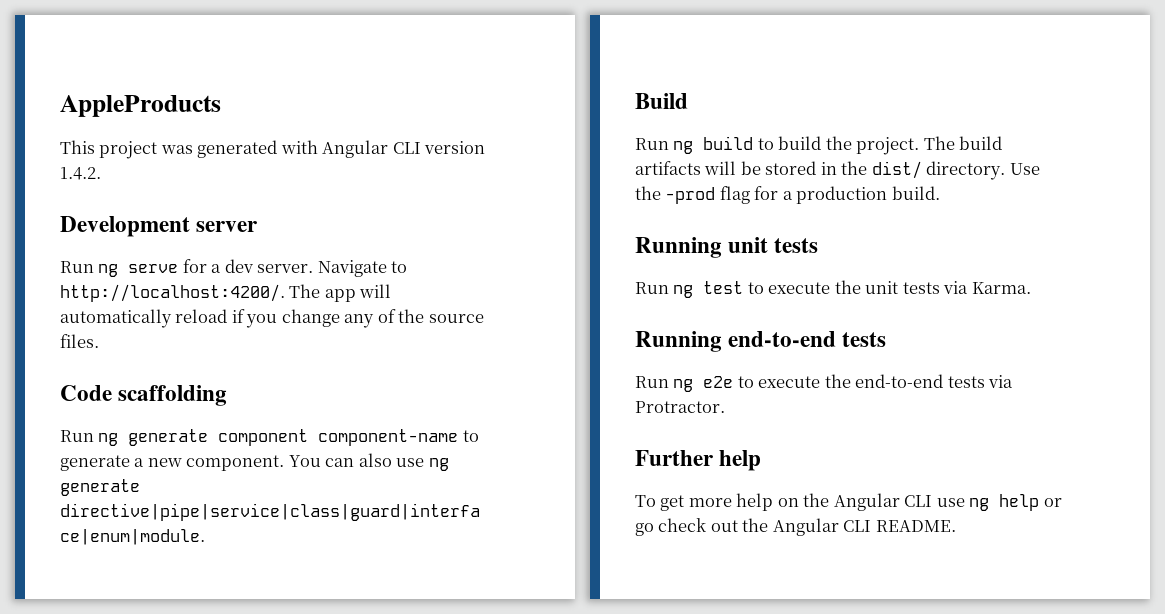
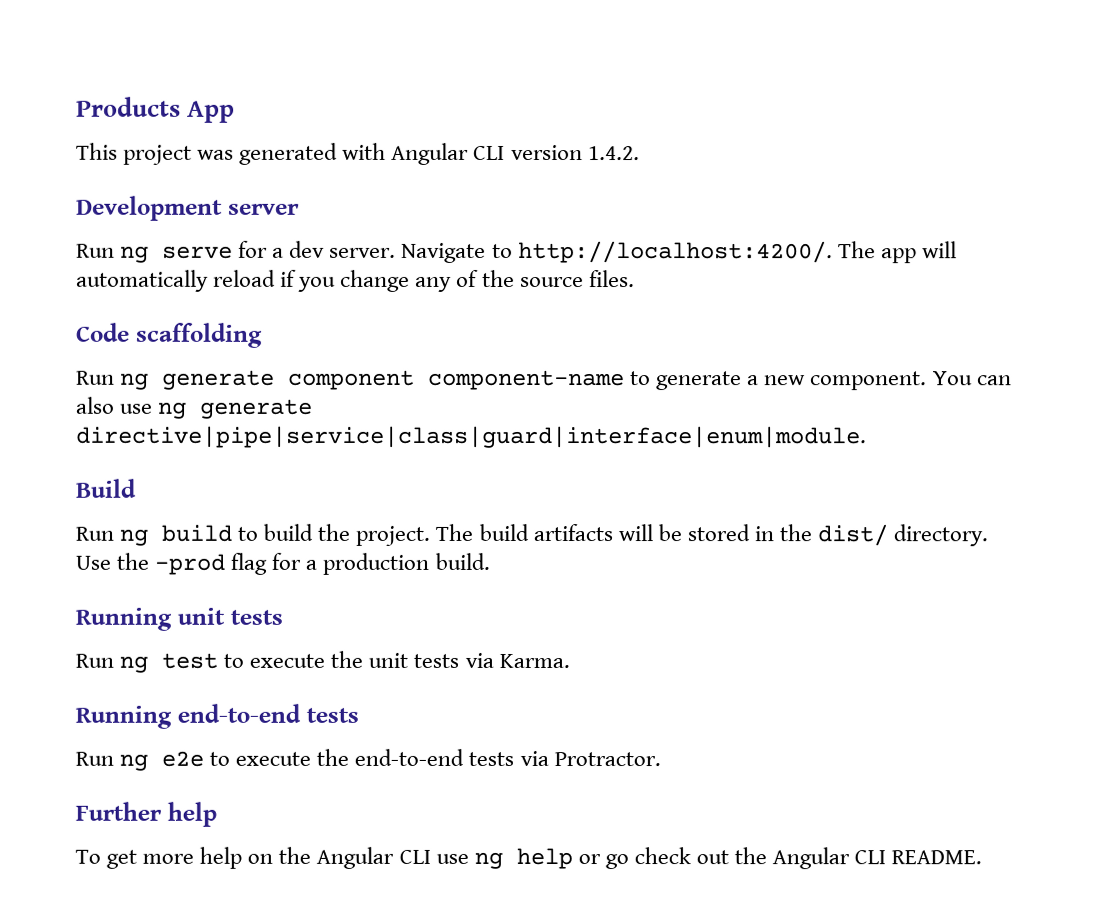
- AppleProducts
+ Products App

